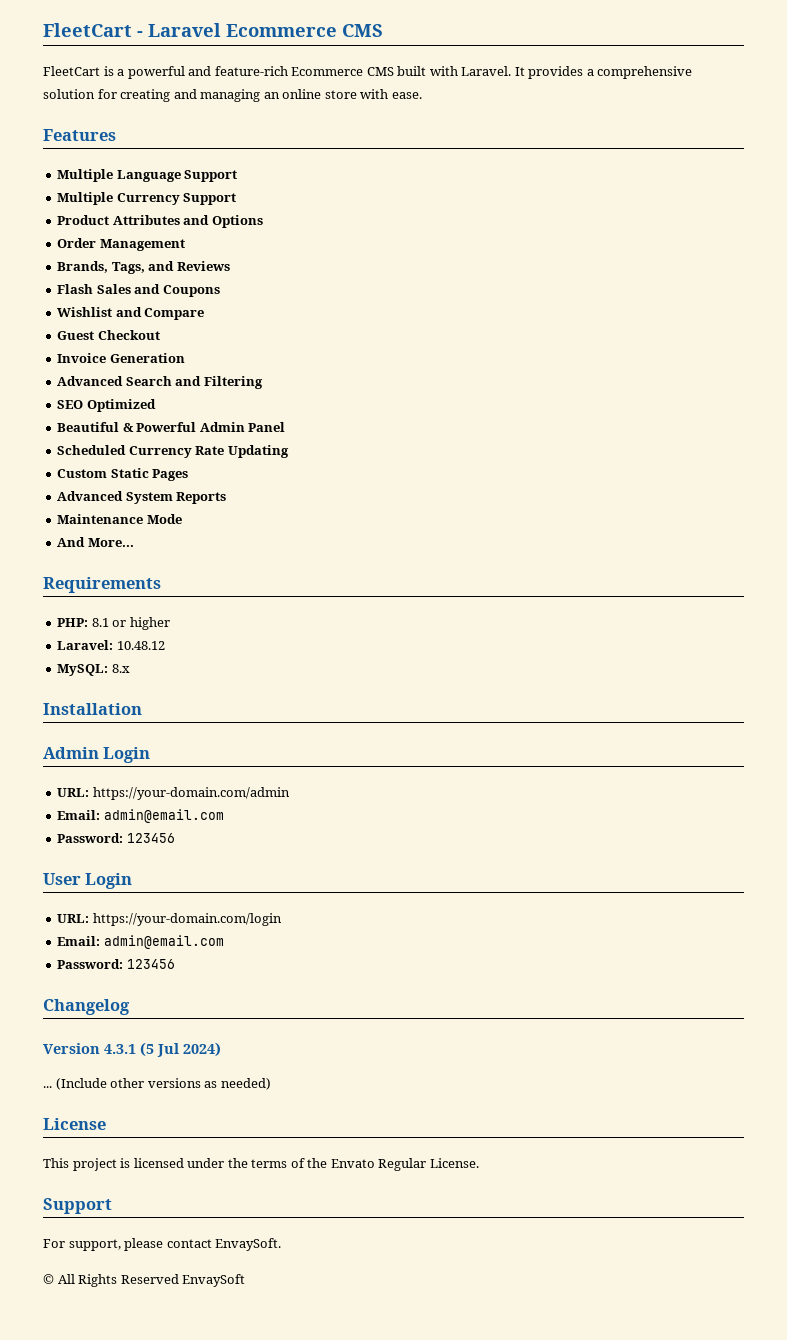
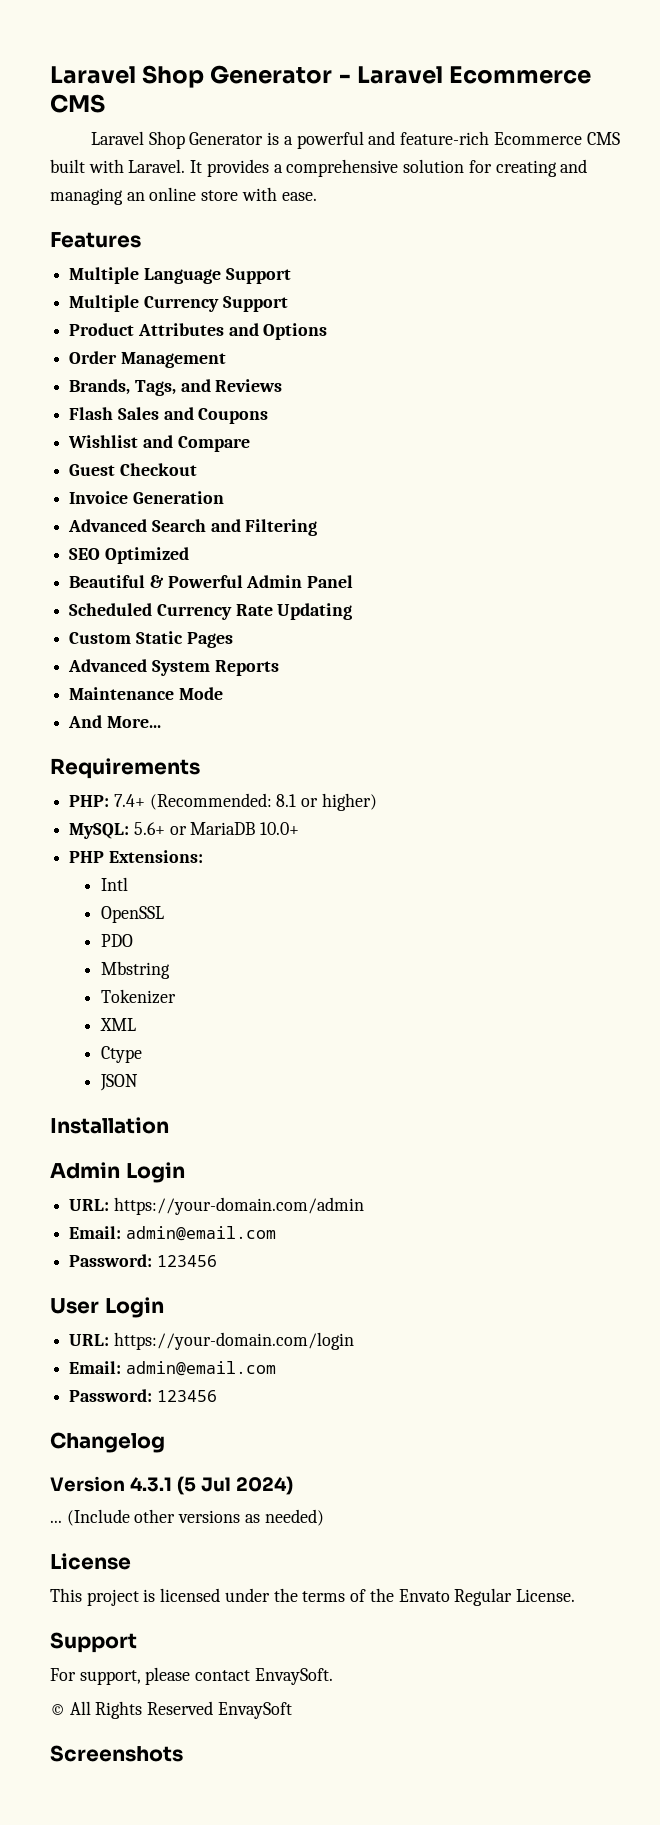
- FleetCart - Laravel Ecommerce CMS
+ Laravel Shop Generator - Laravel Ecommerce CMS
- FleetCart is a powerful and feature-rich Ecommerce CMS built with Laravel.
+ Laravel Shop Generator is a powerful and feature-rich Ecommerce CMS built with Laravel.
- PHP: 8.1 or higher
- Laravel: 10.48.12
- MySQL: 8.x
+ PHP: 7.4+ (Recommended: 8.1 or higher)
+ MySQL: 5.6+ or MariaDB 10.0+
+ PHP Extensions:
+ Intl
+ OpenSSL
+ PDO
+ Mbstring
+ Tokenizer
+ XML
+ Ctype
+ JSON
+ Screenshots

